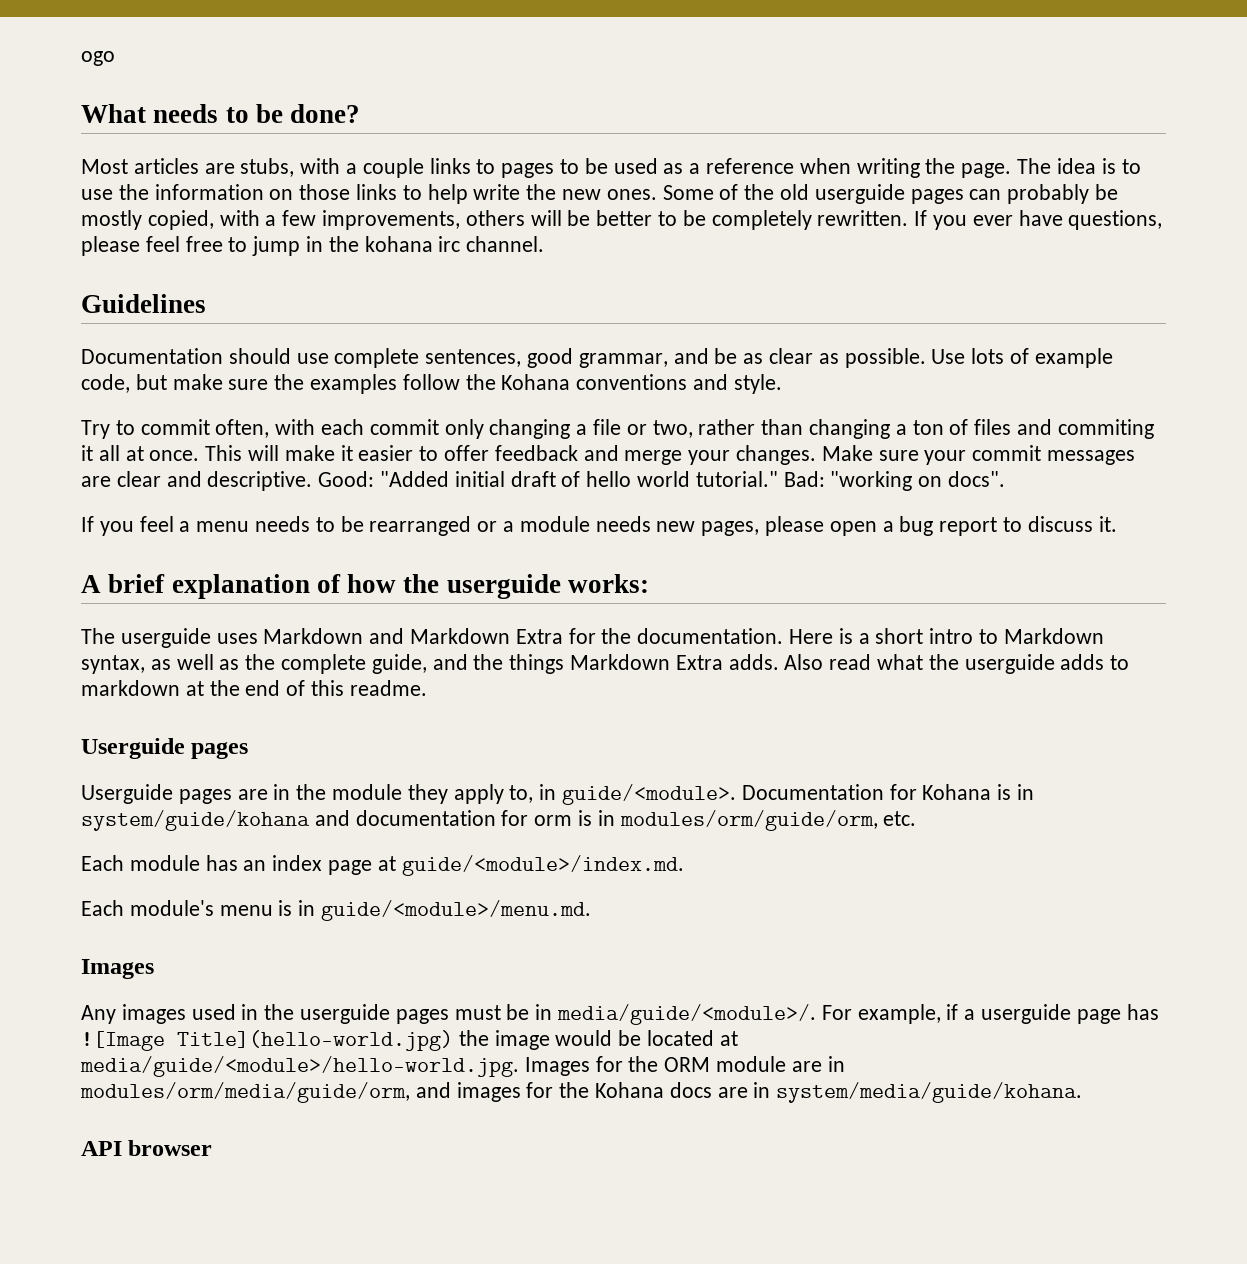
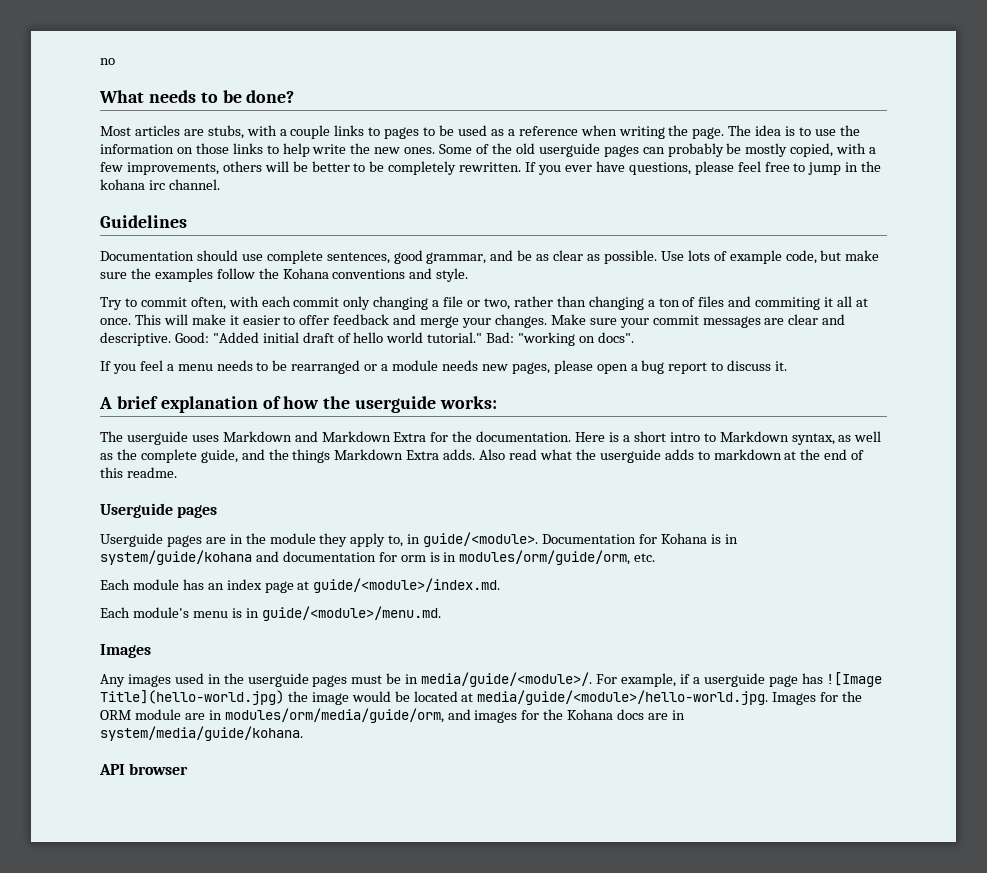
- ogo
+ no

